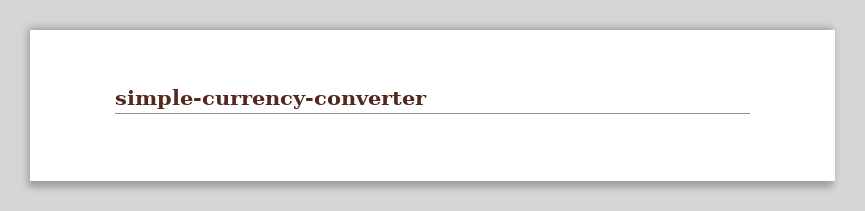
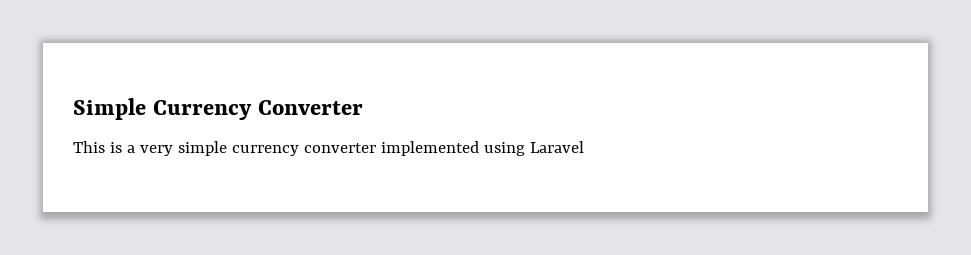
- simple-currency-converter
+ Simple Currency Converter
+ This is a very simple currency converter implemented using Laravel

